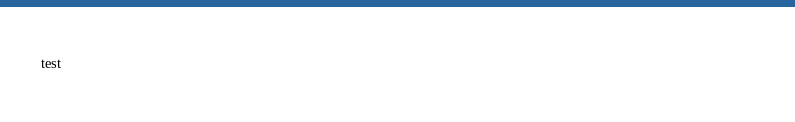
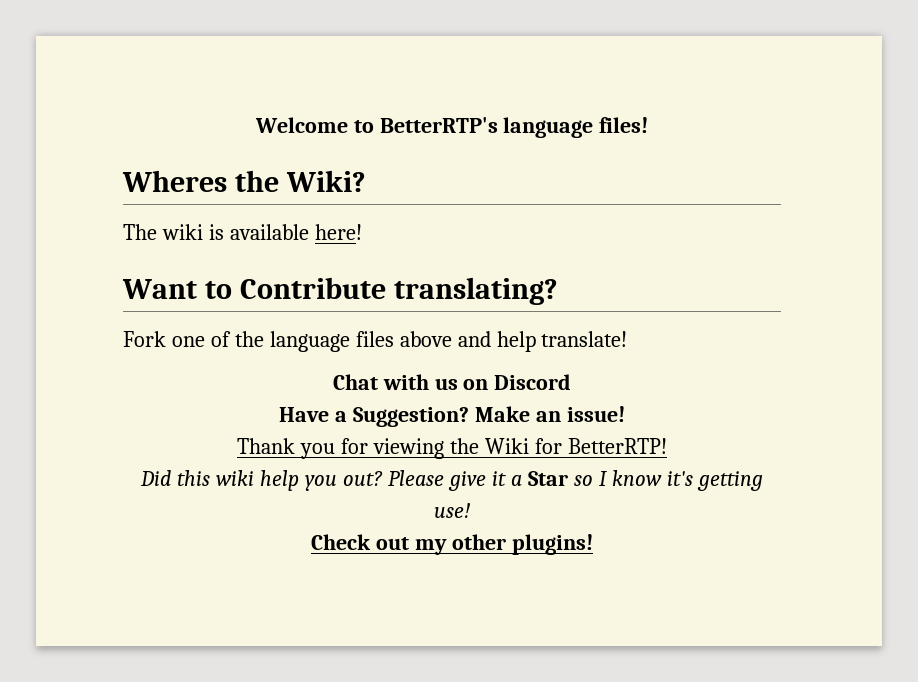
- test
+ Welcome to BetterRTP's language files!
+ Wheres the Wiki?
+ The wiki is available here!
+ Want to Contribute translating?
+ Fork one of the language files above and help translate!
+ Chat with us on Discord
+ Have a Suggestion? Make an issue!
+ Thank you for viewing the Wiki for BetterRTP!
+ Did this wiki help you out? Please give it a Star so I know it's getting use!
+ Check out my other plugins!

